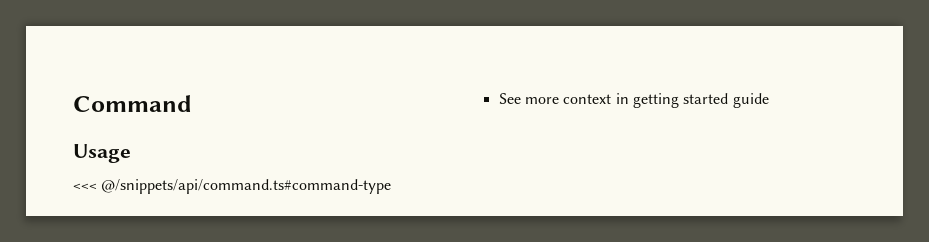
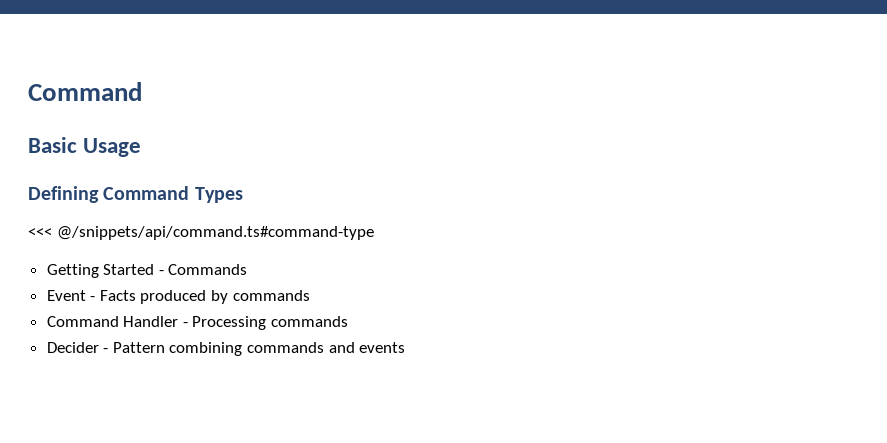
- Usage
+ Basic Usage
+ Defining Command Types
- See more context in getting started guide
+ Getting Started - Commands
+ Event - Facts produced by commands
+ Command Handler - Processing commands
+ Decider - Pattern combining commands and events

